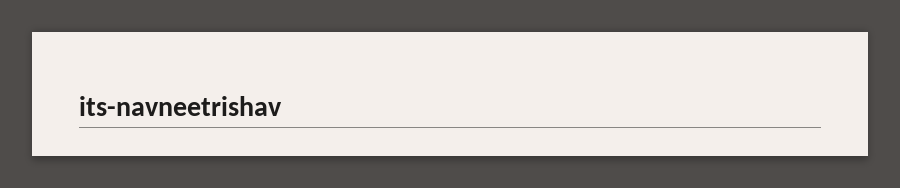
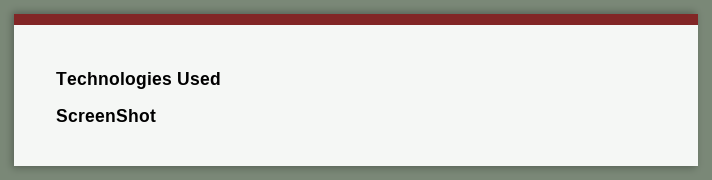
- its-navneetrishav
+ Technologies Used
+ ScreenShot

